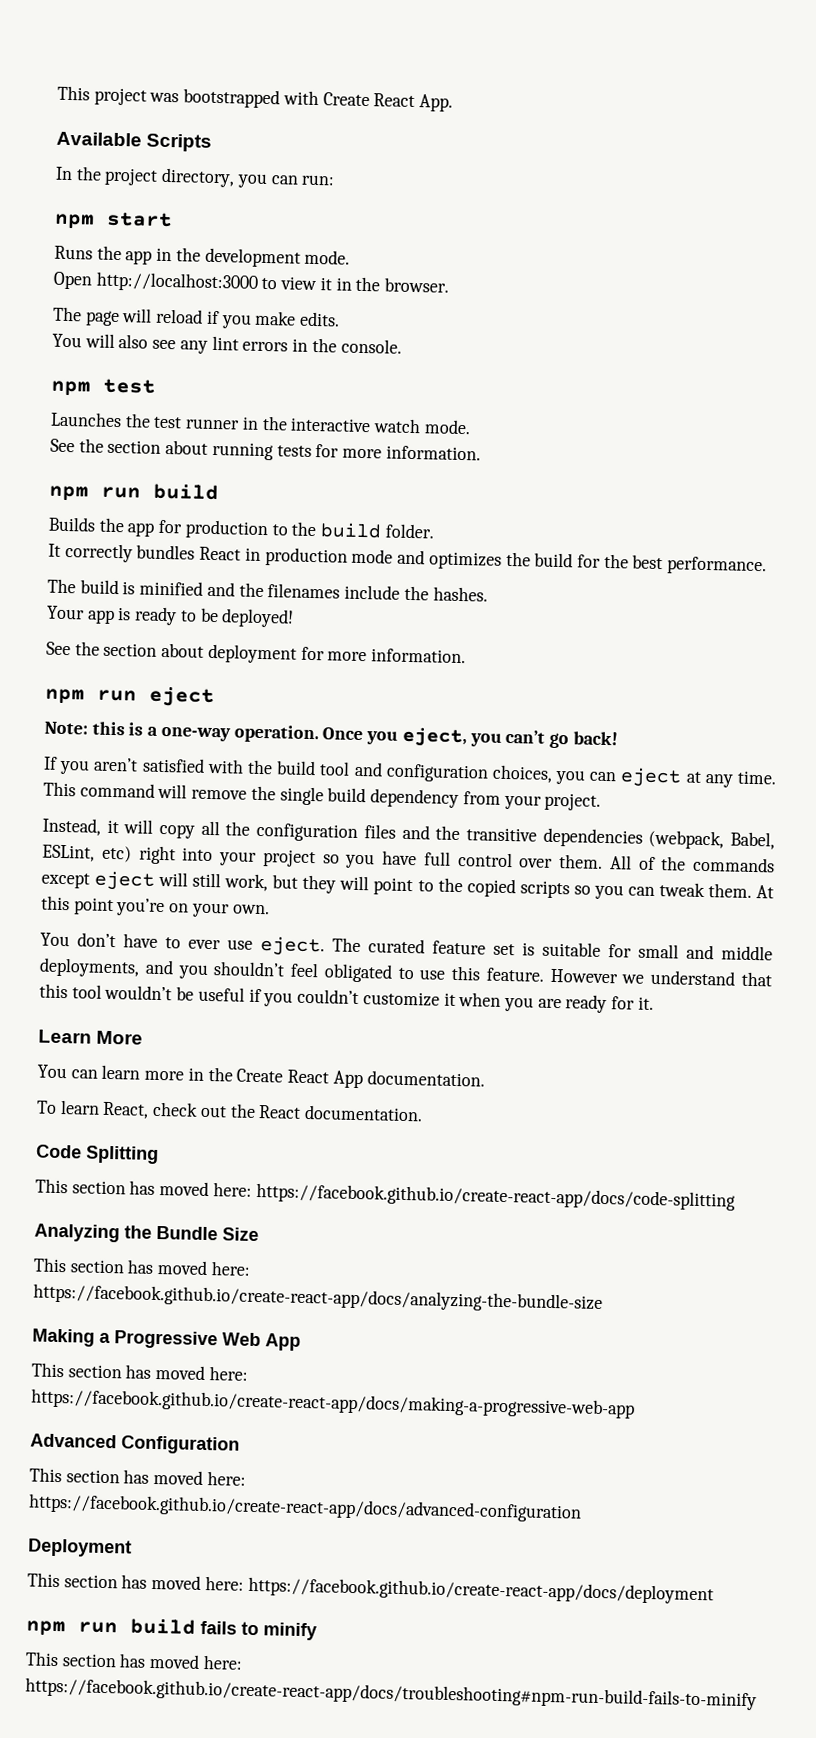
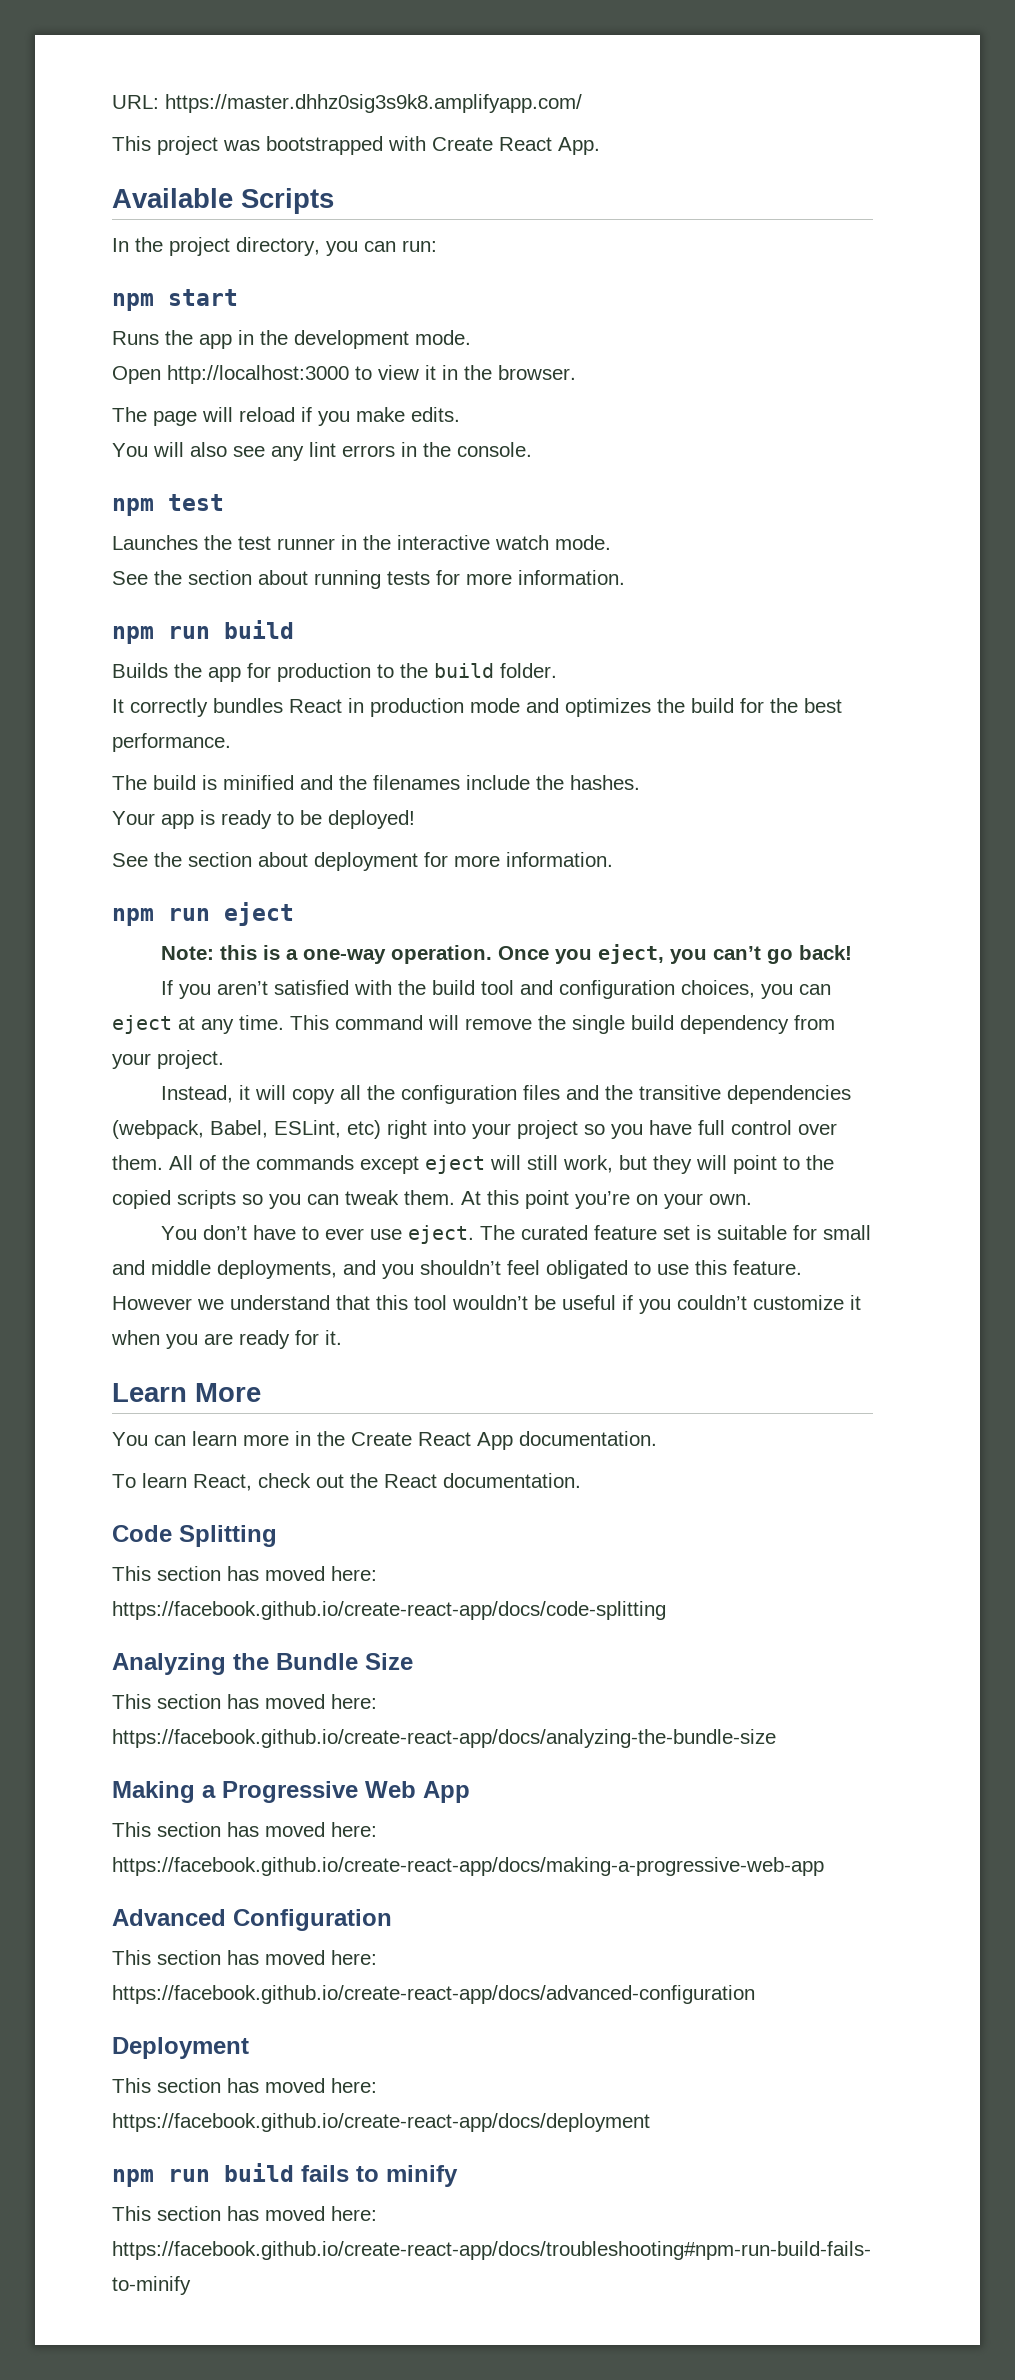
+ URL: https://master.dhhz0sig3s9k8.amplifyapp.com/

